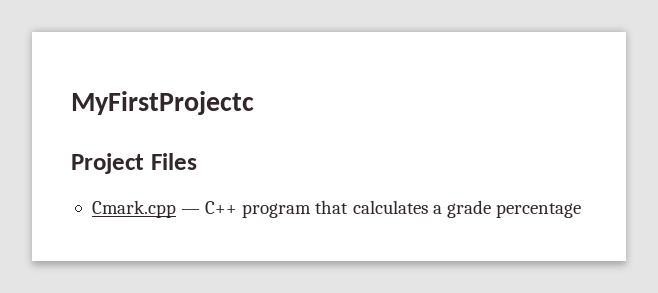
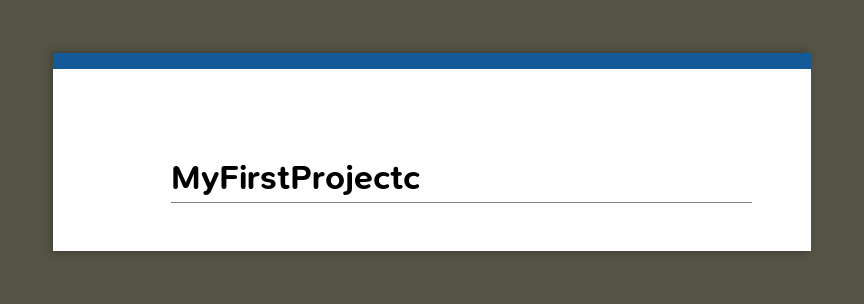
- Project Files
- Cmark.cpp — C++ program that calculates a grade percentage

